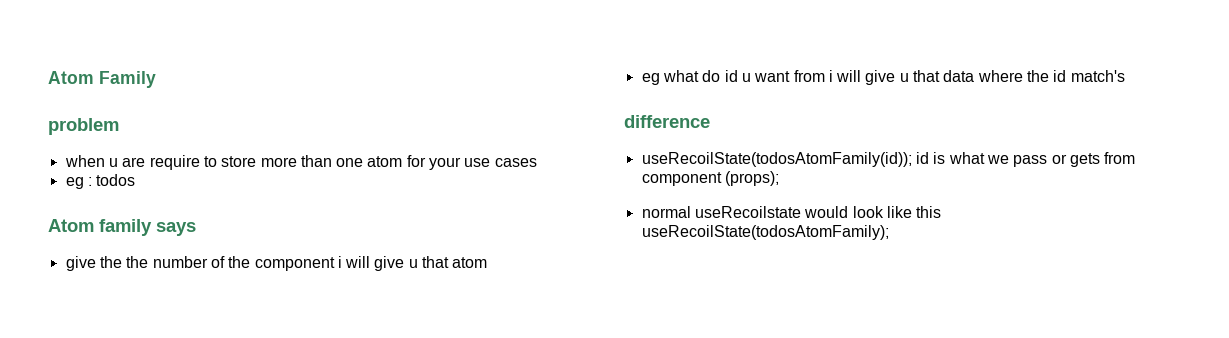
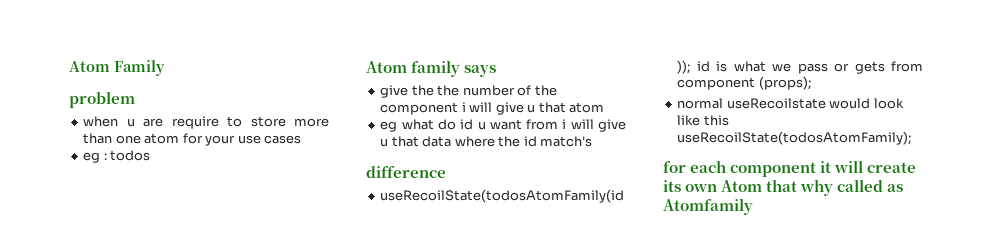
+ for each component it will create its own Atom that why called as Atomfamily

